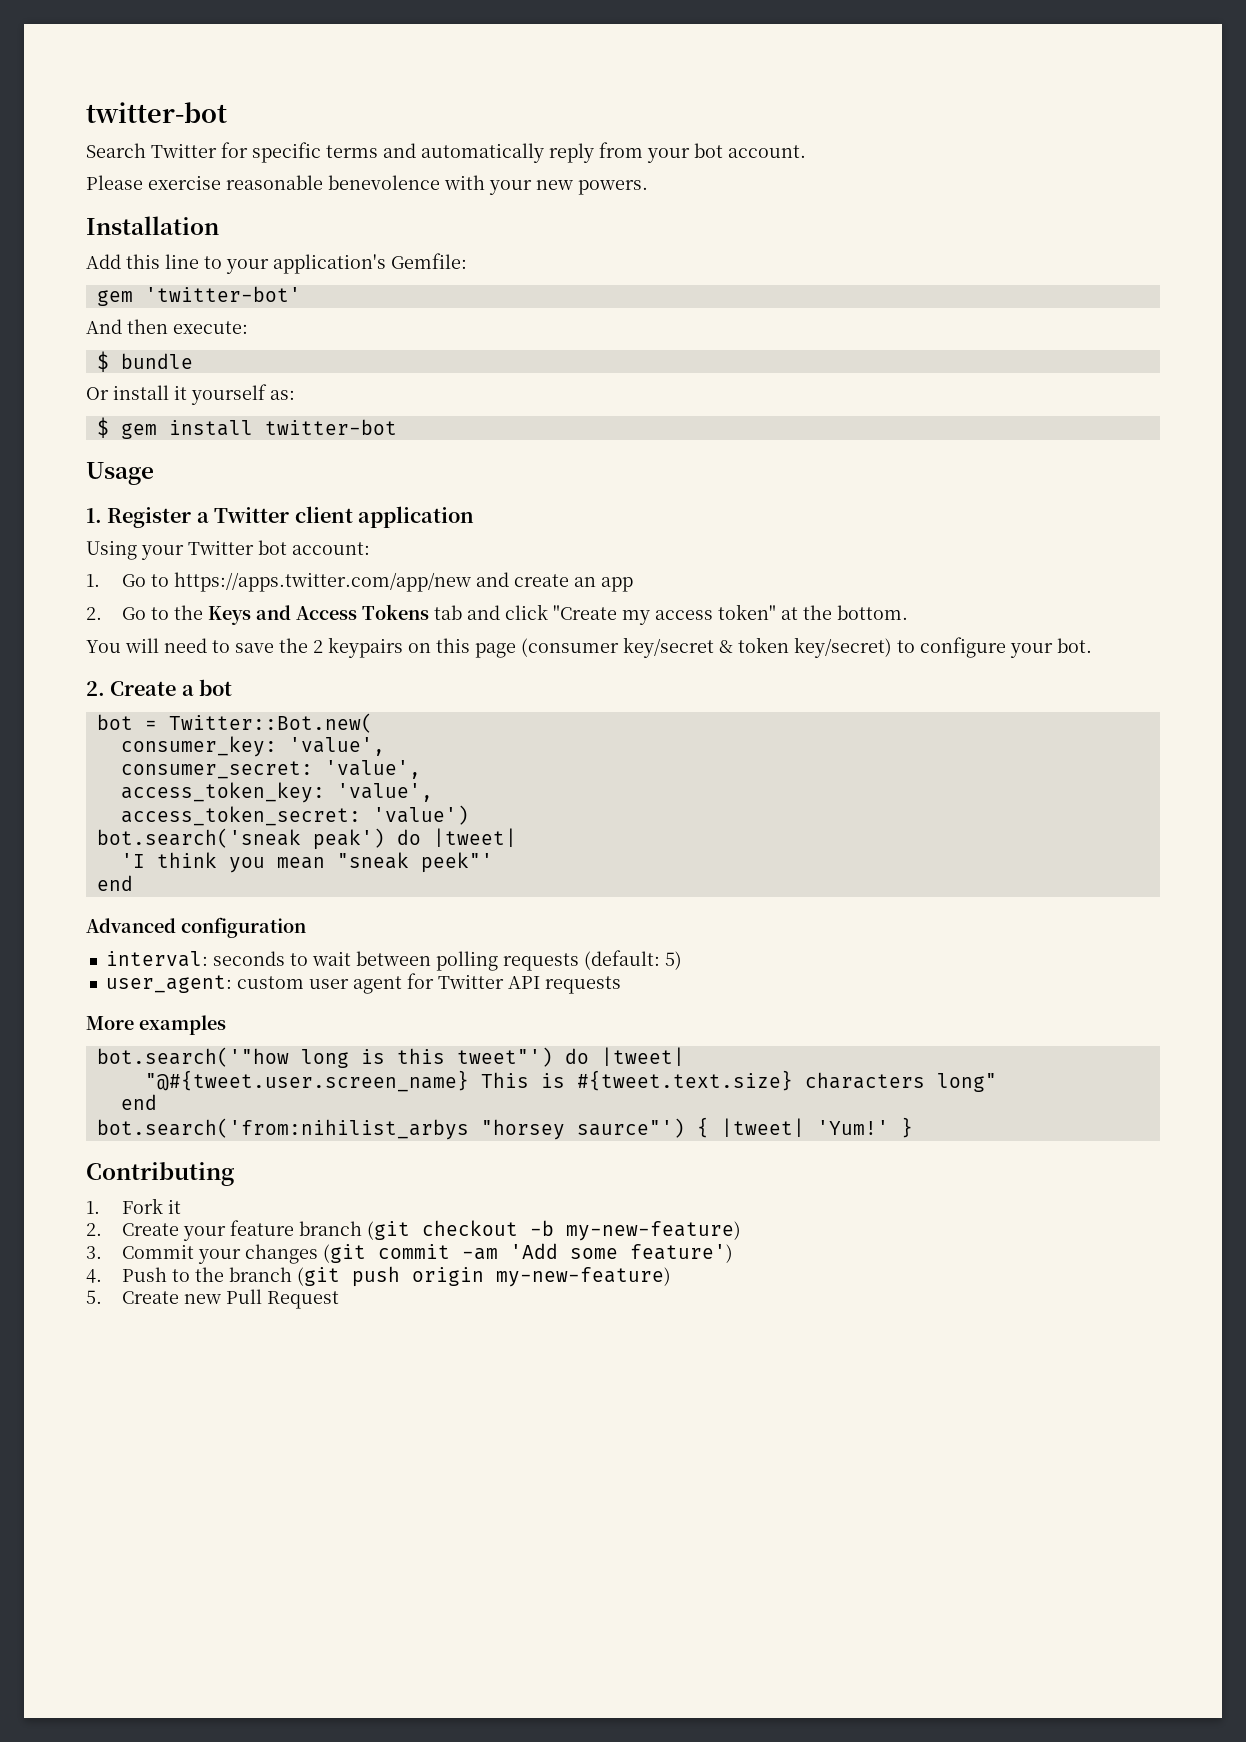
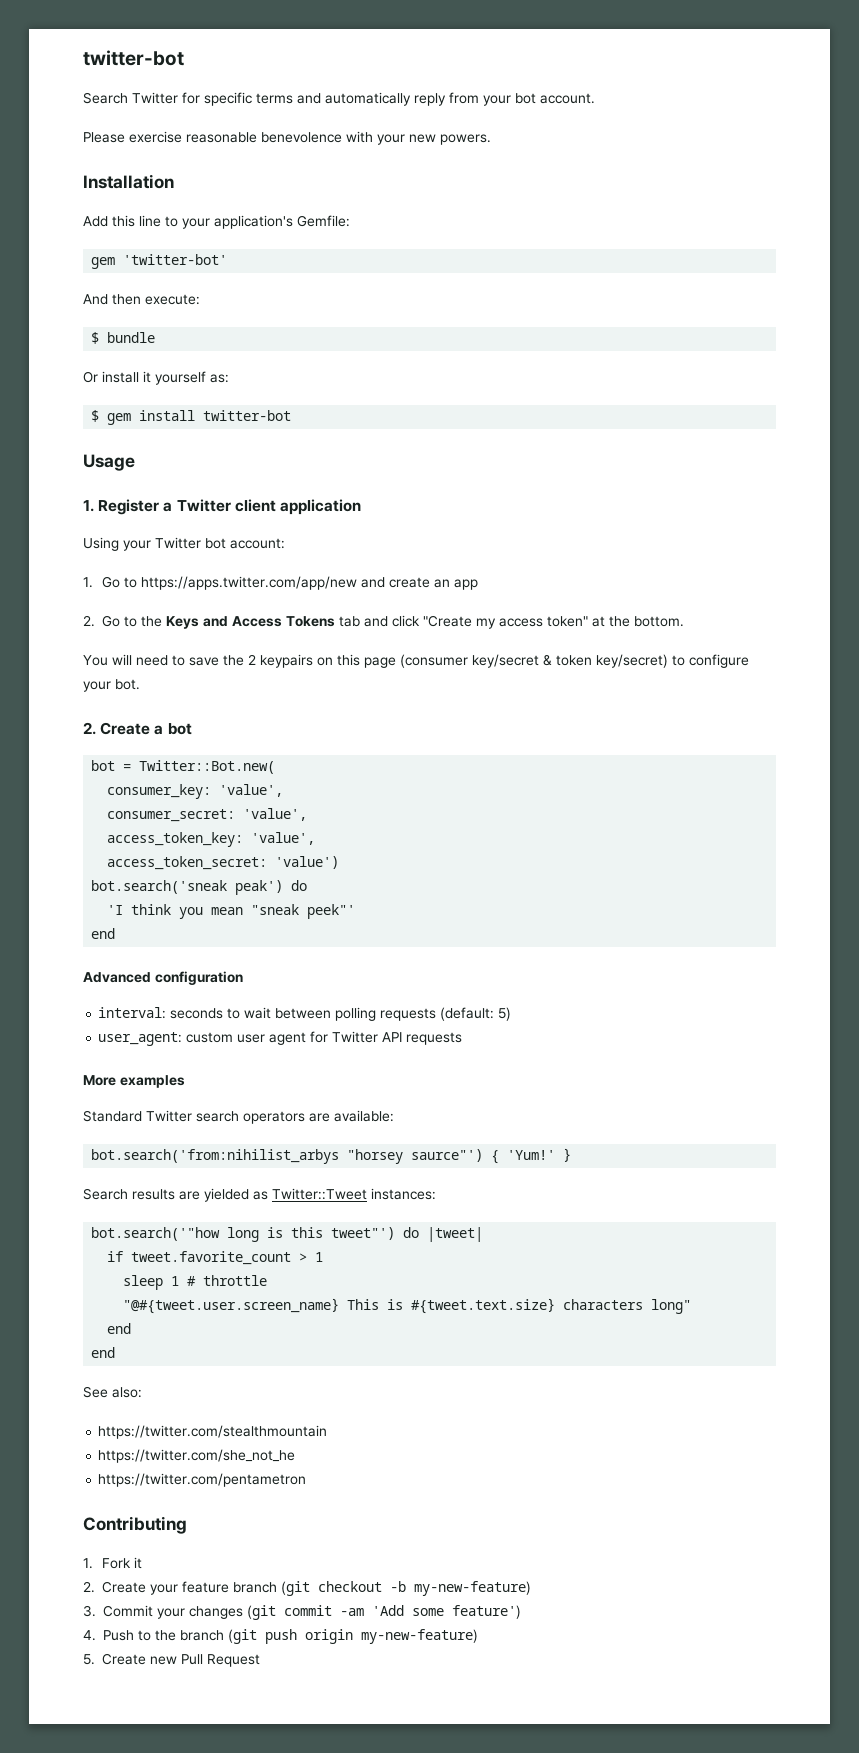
- bot.search('sneak peak') do |tweet|
+ bot.search('sneak peak') do
+ Standard Twitter search operators are available:
+ bot.search('from:nihilist_arbys "horsey saurce"') { 'Yum!' }
+ Search results are yielded as Twitter::Tweet instances:
+ if tweet.favorite_count > 1
+ sleep 1 # throttle
  "@#{tweet.user.screen_name} This is #{tweet.text.size} characters long"
  end
- bot.search('from:nihilist_arbys "horsey saurce"') { |tweet| 'Yum!' }
+ end
+ See also:
+ https://twitter.com/stealthmountain
+ https://twitter.com/she_not_he
+ https://twitter.com/pentametron

